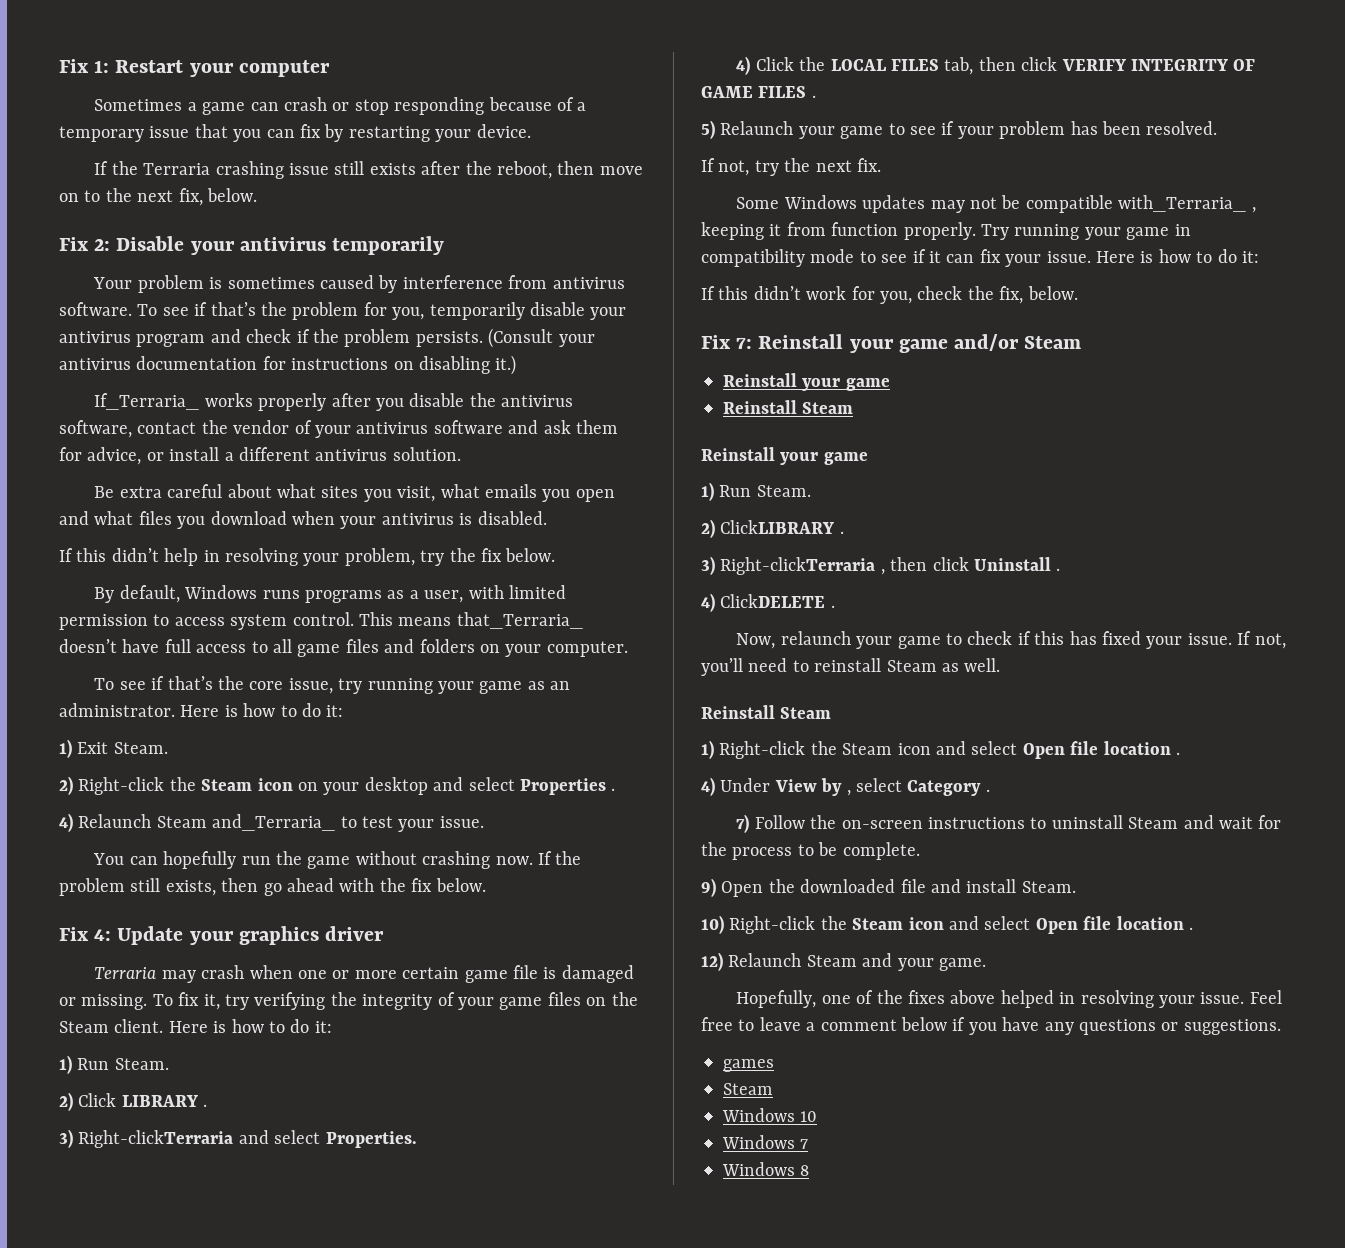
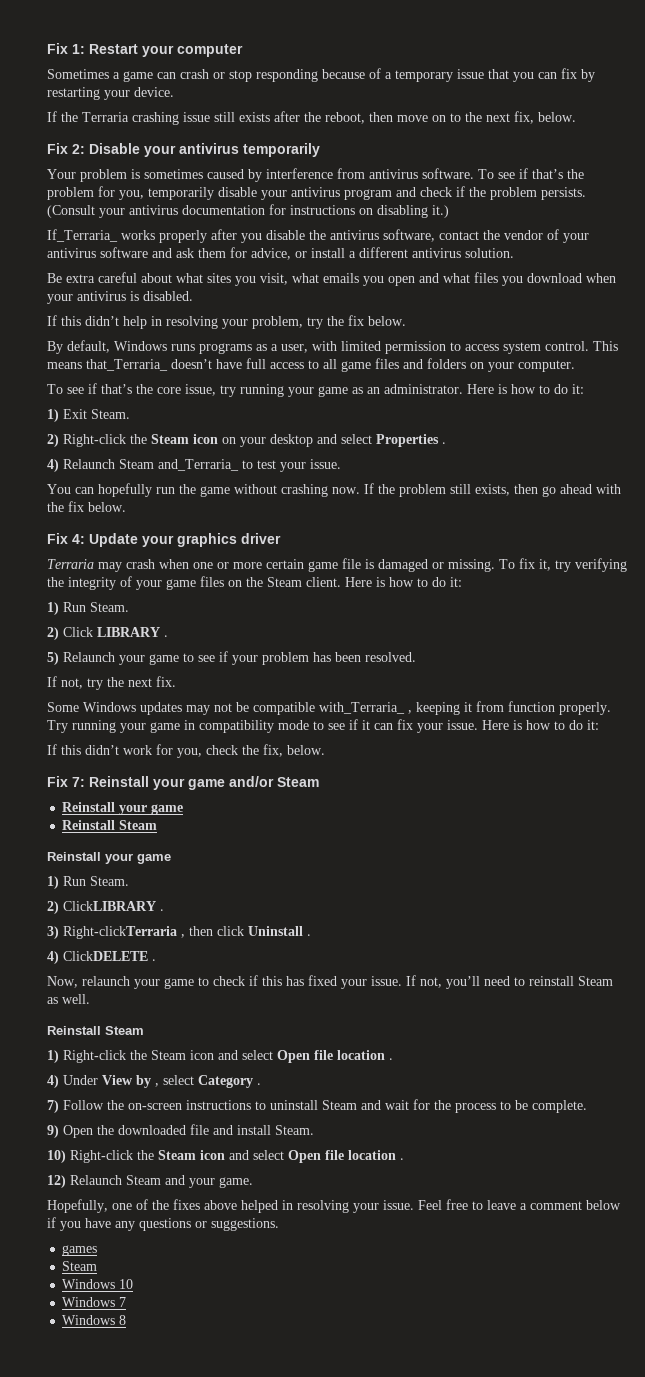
- 3) Right-clickTerraria and select Properties.
- 4) Click the LOCAL FILES tab, then click VERIFY INTEGRITY OF GAME FILES .

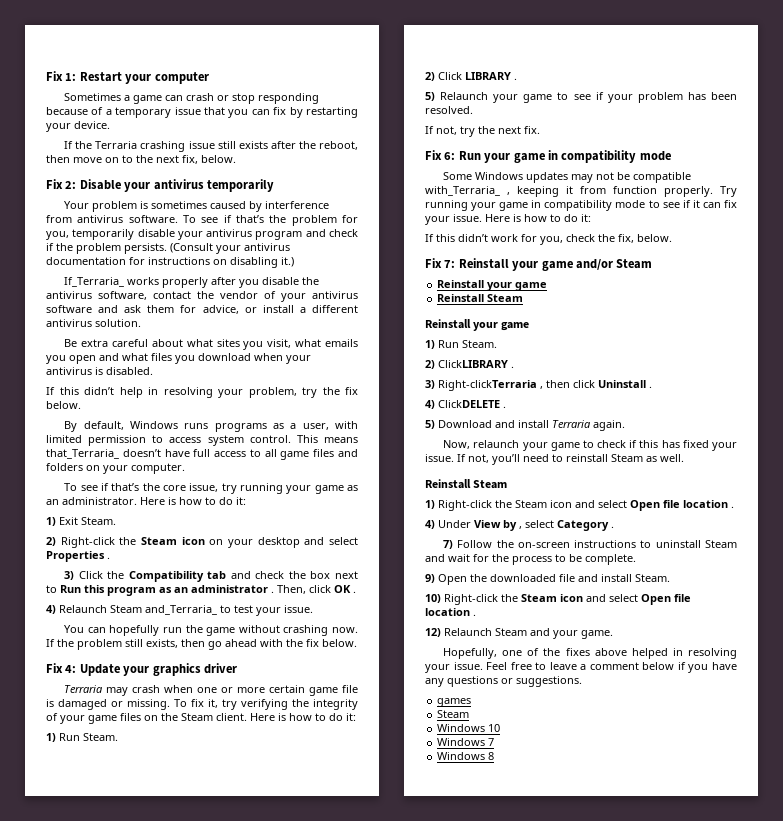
+ 3) Click the Compatibility tab and check the box next to Run this program as an administrator . Then, click OK .
+ Fix 6: Run your game in compatibility mode
+ 5) Download and install Terraria again.

